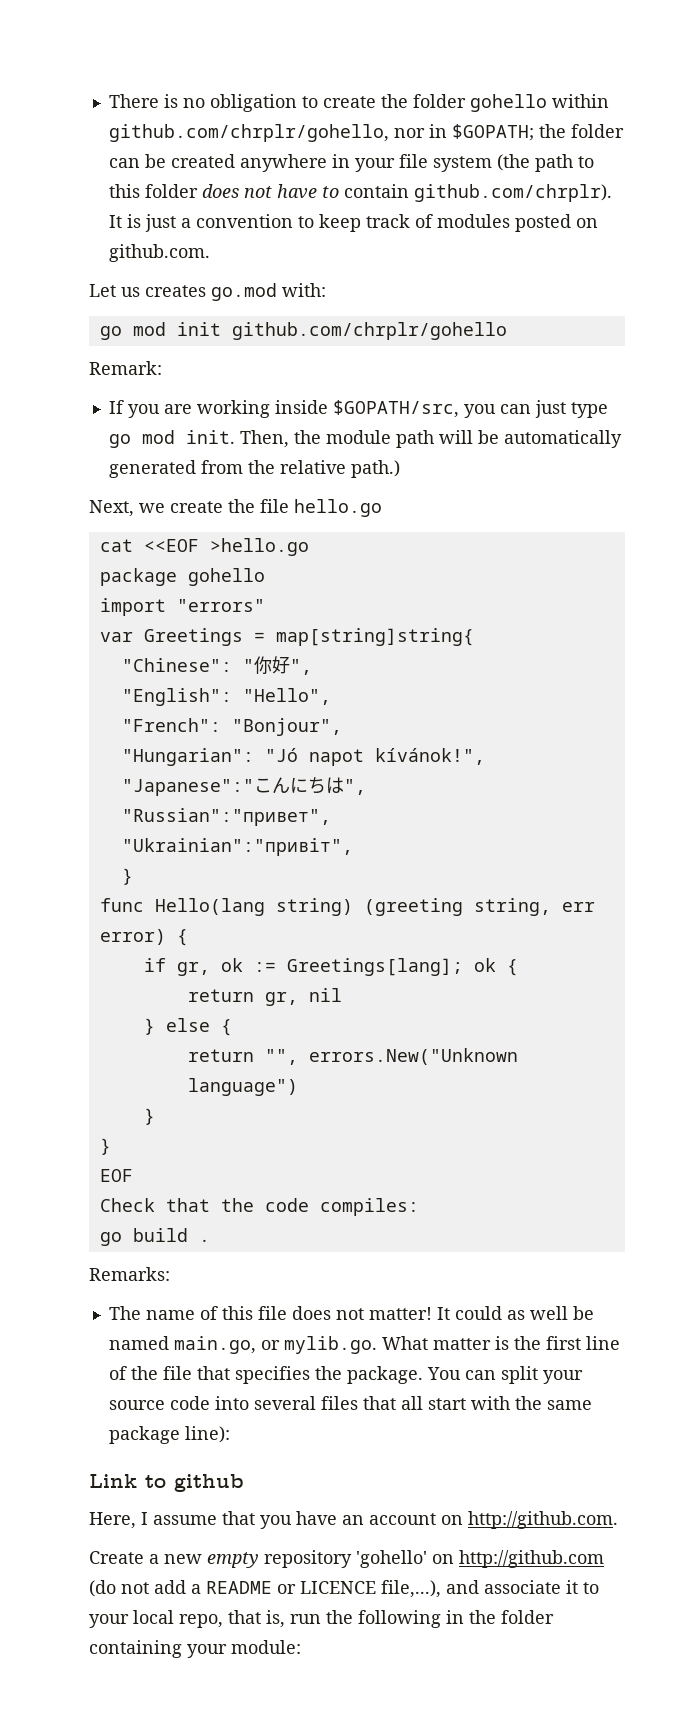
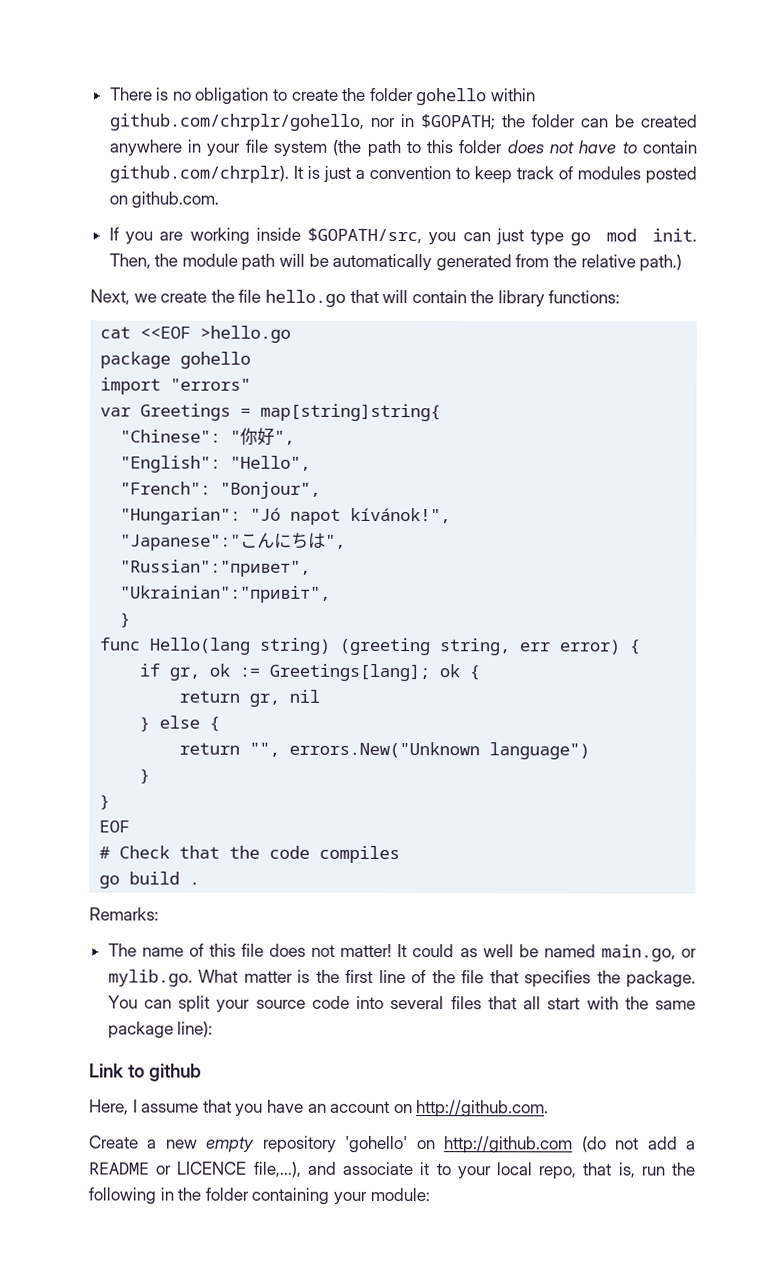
- Let us creates go.mod with:
- go mod init github.com/chrplr/gohello
- Remark:
- Next, we create the file hello.go
+ Next, we create the file hello.go that will contain the library functions:
- Check that the code compiles:
+ # Check that the code compiles

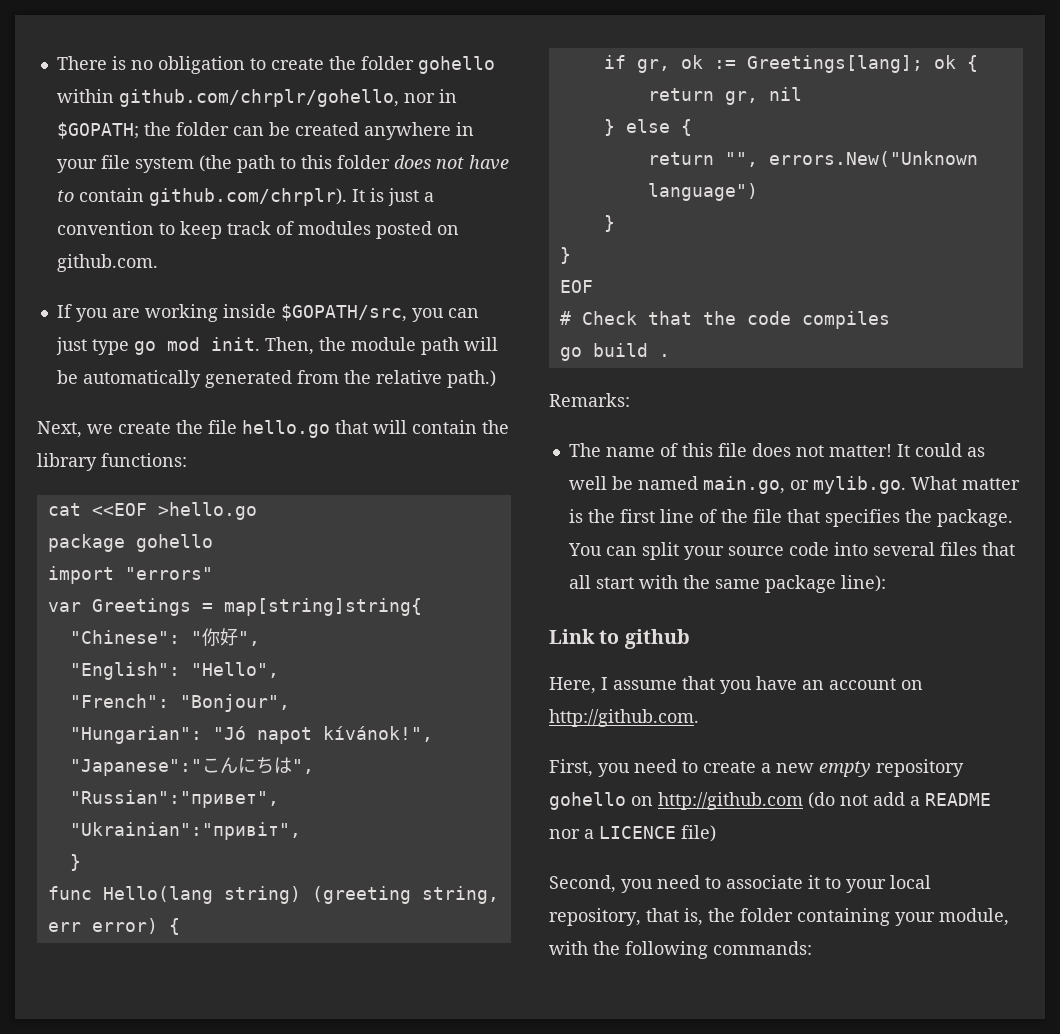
- Create a new empty repository 'gohello' on http://github.com (do not add a README or LICENCE file,...), and associate it to your local repo, that is, run the following in the folder containing your module:
+ First, you need to create a new empty repository gohello on http://github.com (do not add a README nor a LICENCE file)
+ Second, you need to associate it to your local repository, that is, the folder containing your module, with the following commands:

